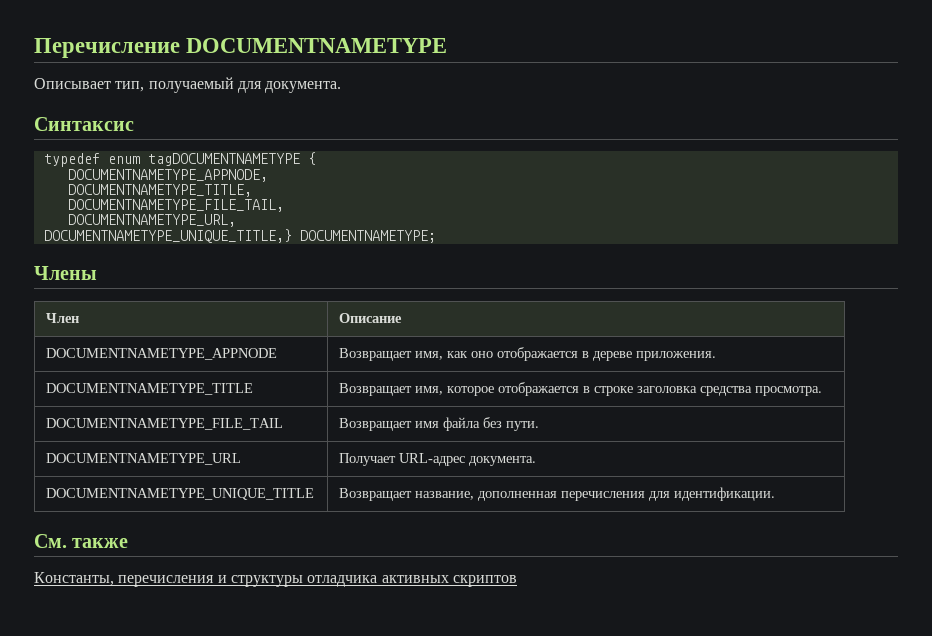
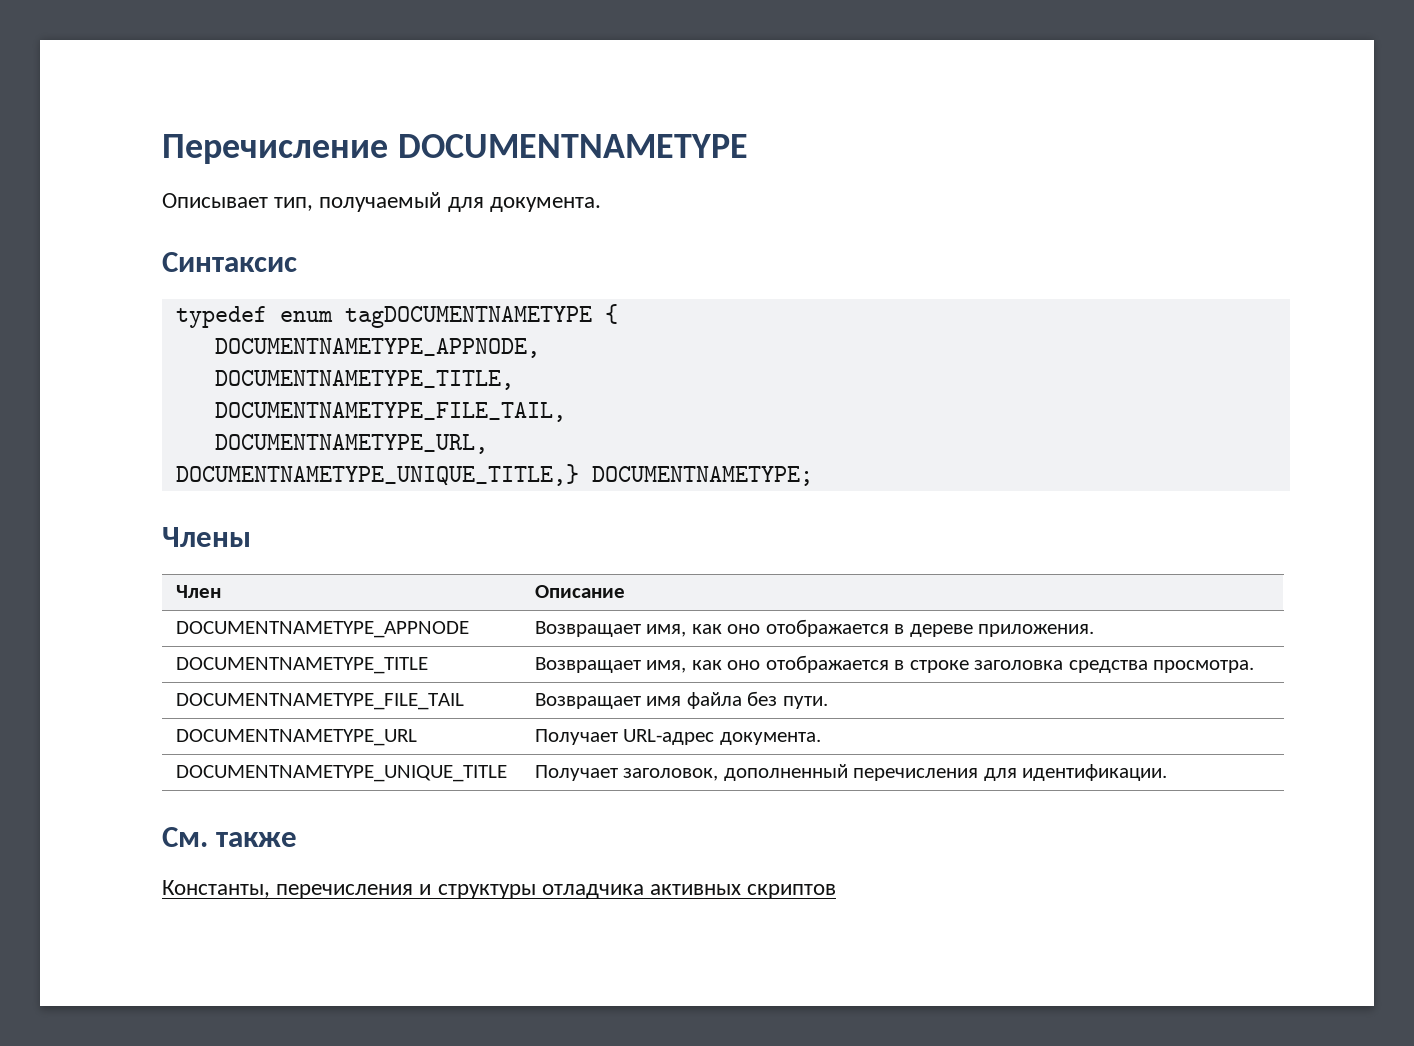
- DOCUMENTNAMETYPE_TITLE | Возвращает имя, которое отображается в строке заголовка средства просмотра.
+ DOCUMENTNAMETYPE_TITLE | Возвращает имя, как оно отображается в строке заголовка средства просмотра.
- DOCUMENTNAMETYPE_UNIQUE_TITLE | Возвращает название, дополненная перечисления для идентификации.
+ DOCUMENTNAMETYPE_UNIQUE_TITLE | Получает заголовок, дополненный перечисления для идентификации.

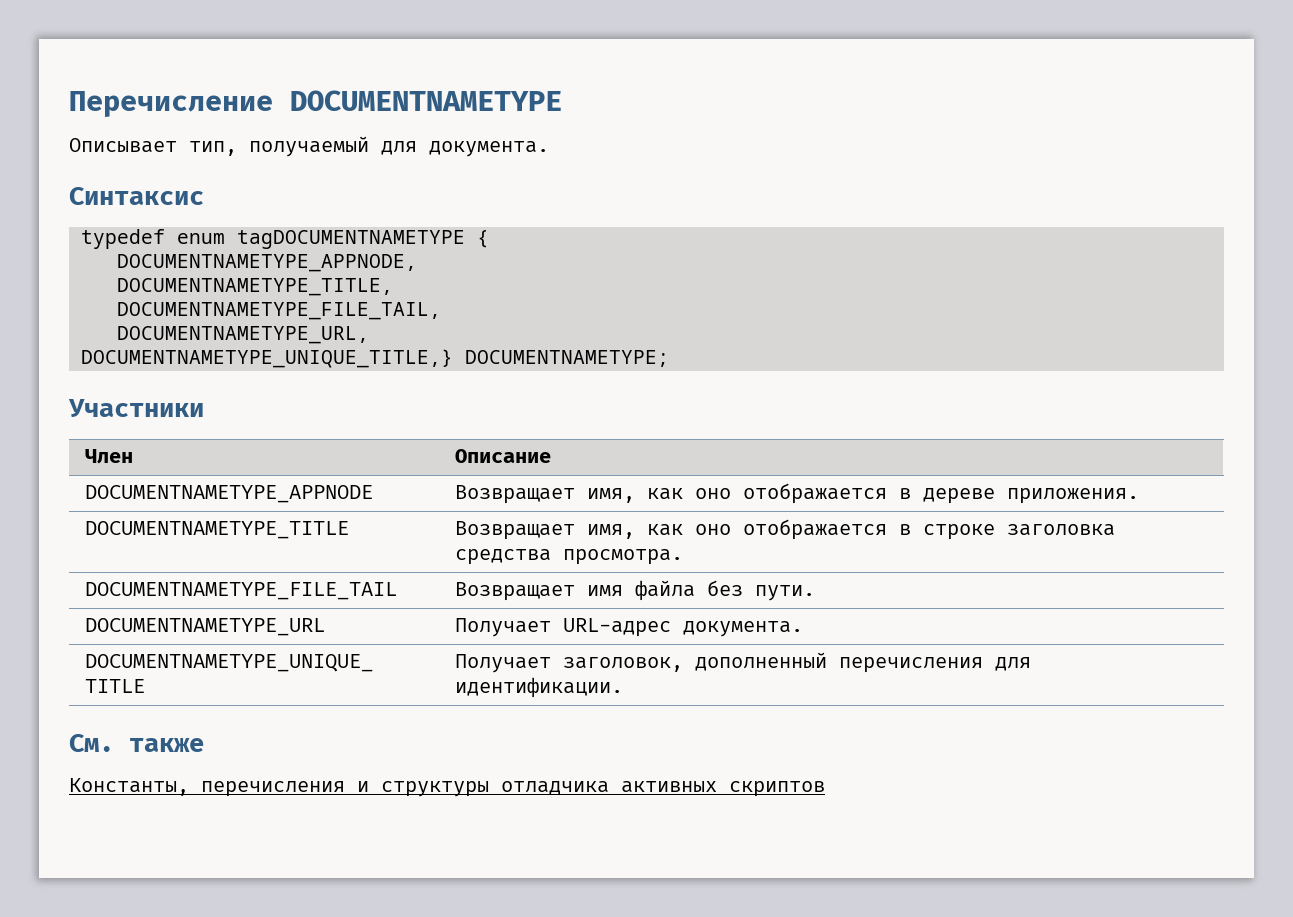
- Члены
+ Участники

